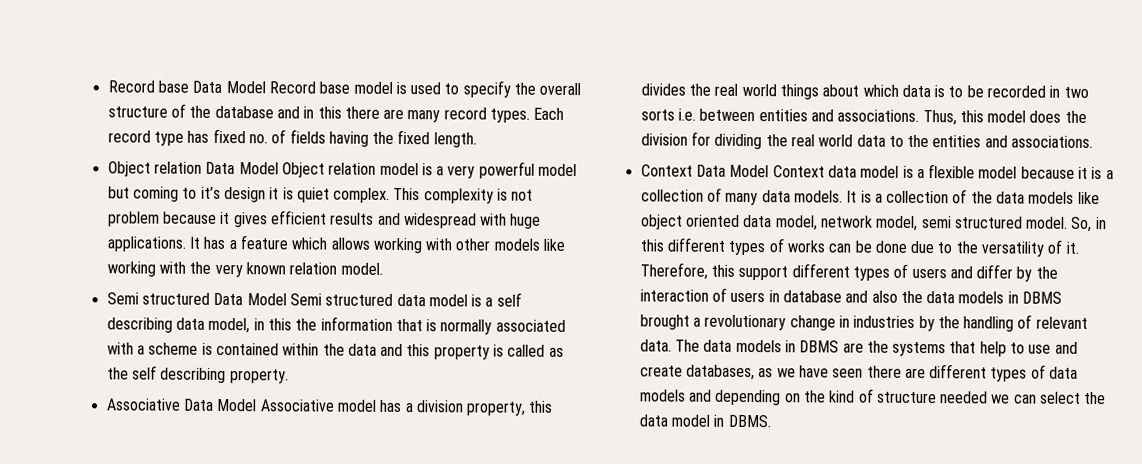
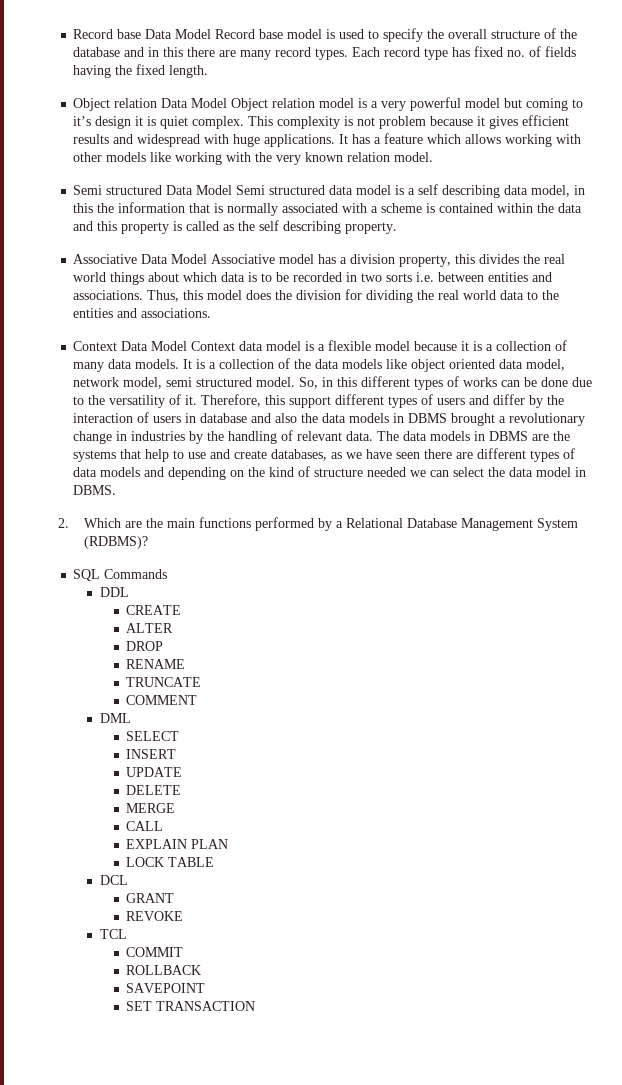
+ 2. Which are the main functions performed by a Relational Database Management System (RDBMS)?
+ SQL Commands
+ DDL
+ CREATE
+ ALTER
+ DROP
+ RENAME
+ TRUNCATE
+ COMMENT
+ DML
+ SELECT
+ INSERT
+ UPDATE
+ DELETE
+ MERGE
+ CALL
+ EXPLAIN PLAN
+ LOCK TABLE
+ DCL
+ GRANT
+ REVOKE
+ TCL
+ COMMIT
+ ROLLBACK
+ SAVEPOINT
+ SET TRANSACTION

